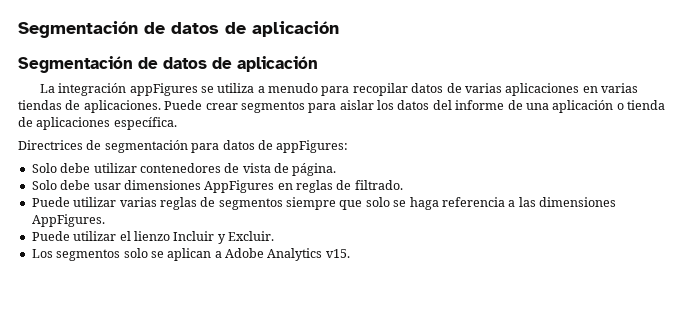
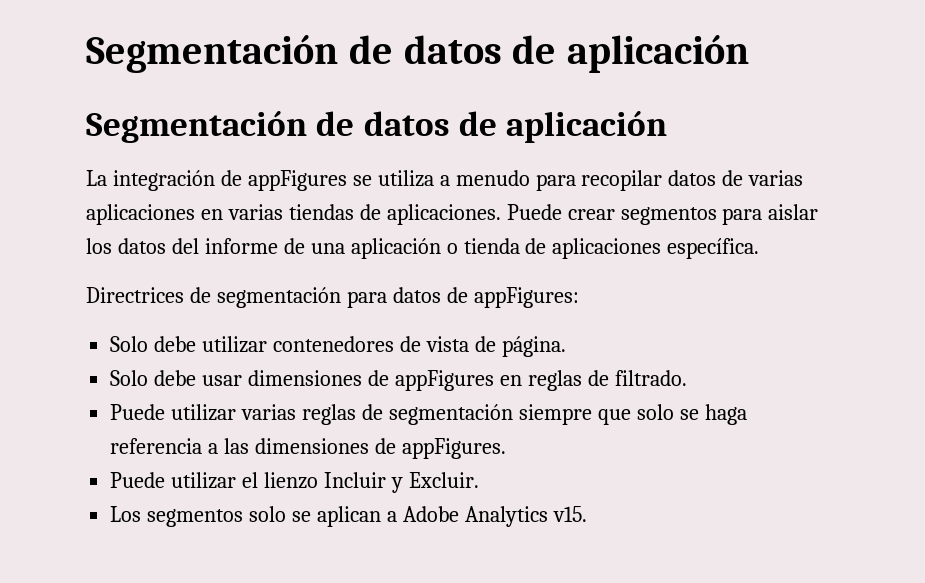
- La integración appFigures se utiliza a menudo para recopilar datos de varias aplicaciones en varias tiendas de aplicaciones.
+ La integración de appFigures se utiliza a menudo para recopilar datos de varias aplicaciones en varias tiendas de aplicaciones.
- Solo debe usar dimensiones AppFigures en reglas de filtrado.
+ Solo debe usar dimensiones de appFigures en reglas de filtrado.
- Puede utilizar varias reglas de segmentos siempre que solo se haga referencia a las dimensiones AppFigures.
+ Puede utilizar varias reglas de segmentación siempre que solo se haga referencia a las dimensiones de appFigures.

